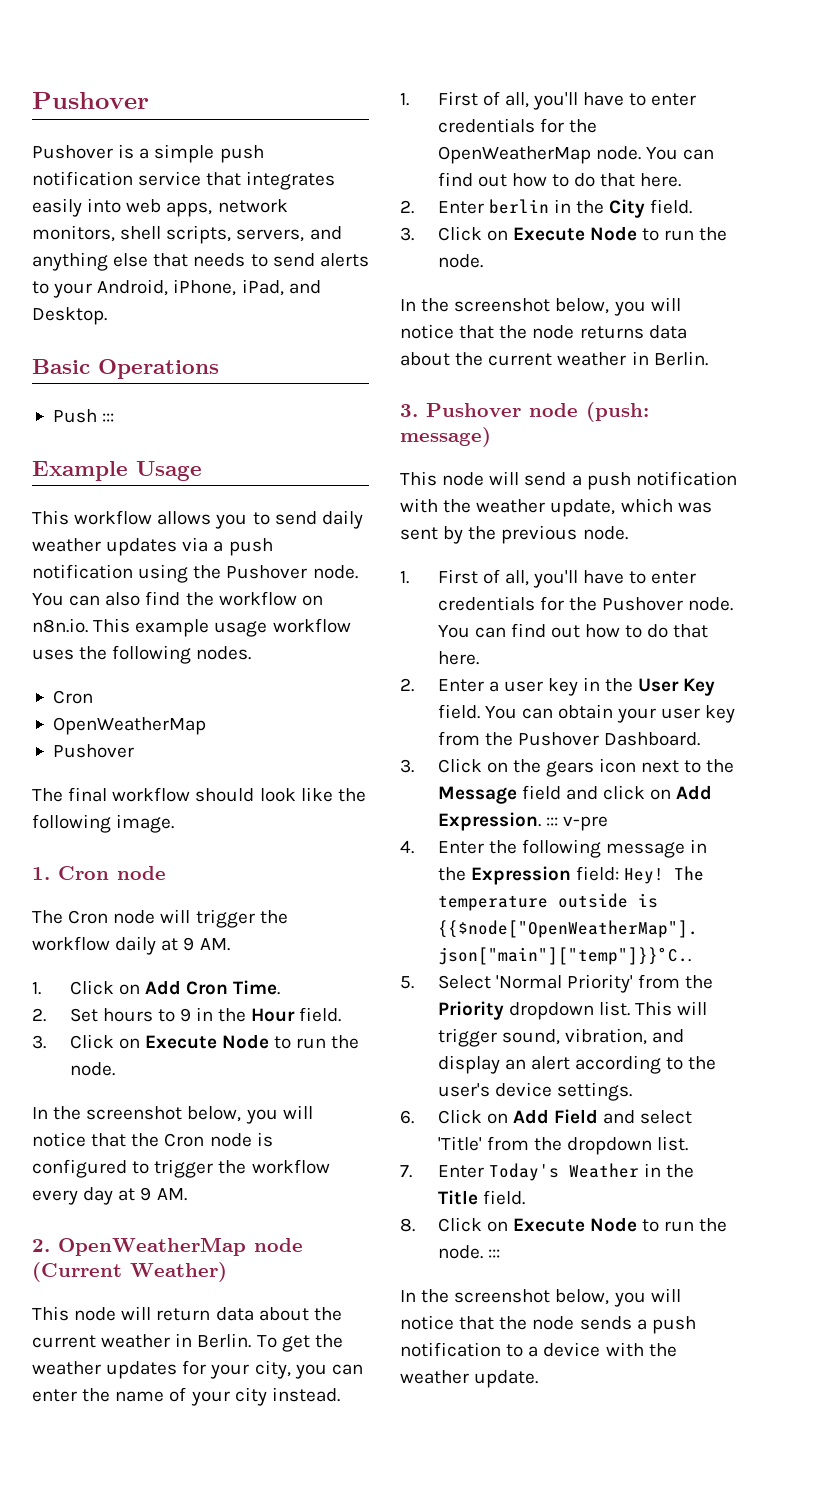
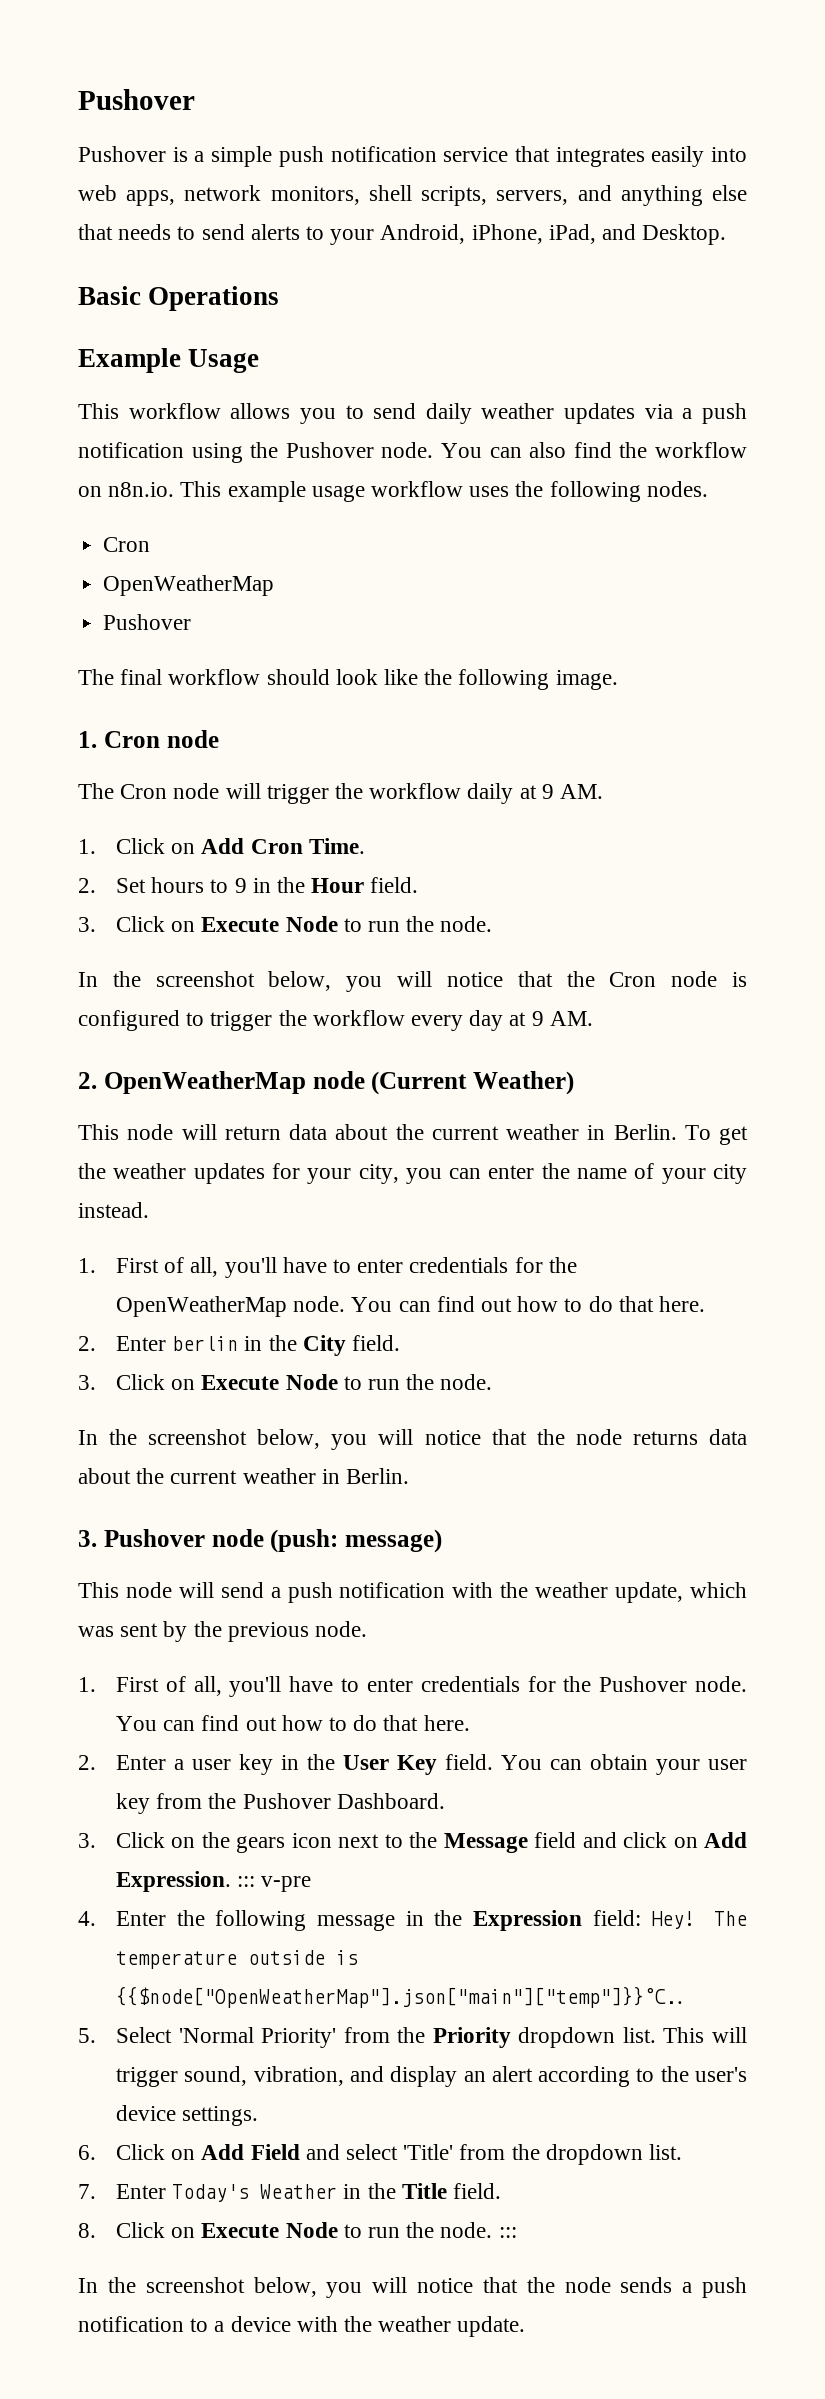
- Push :::

